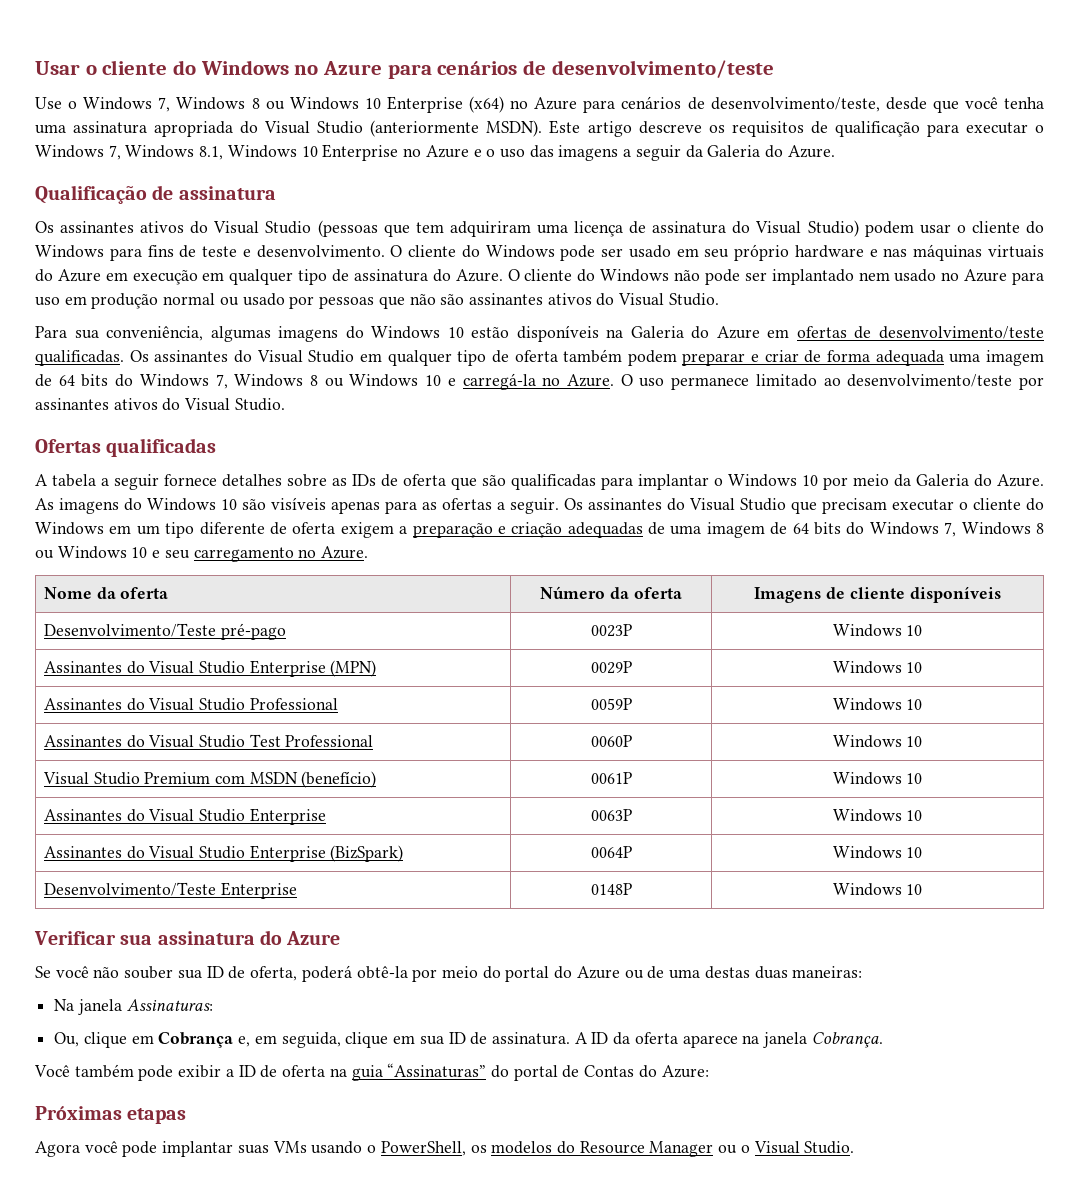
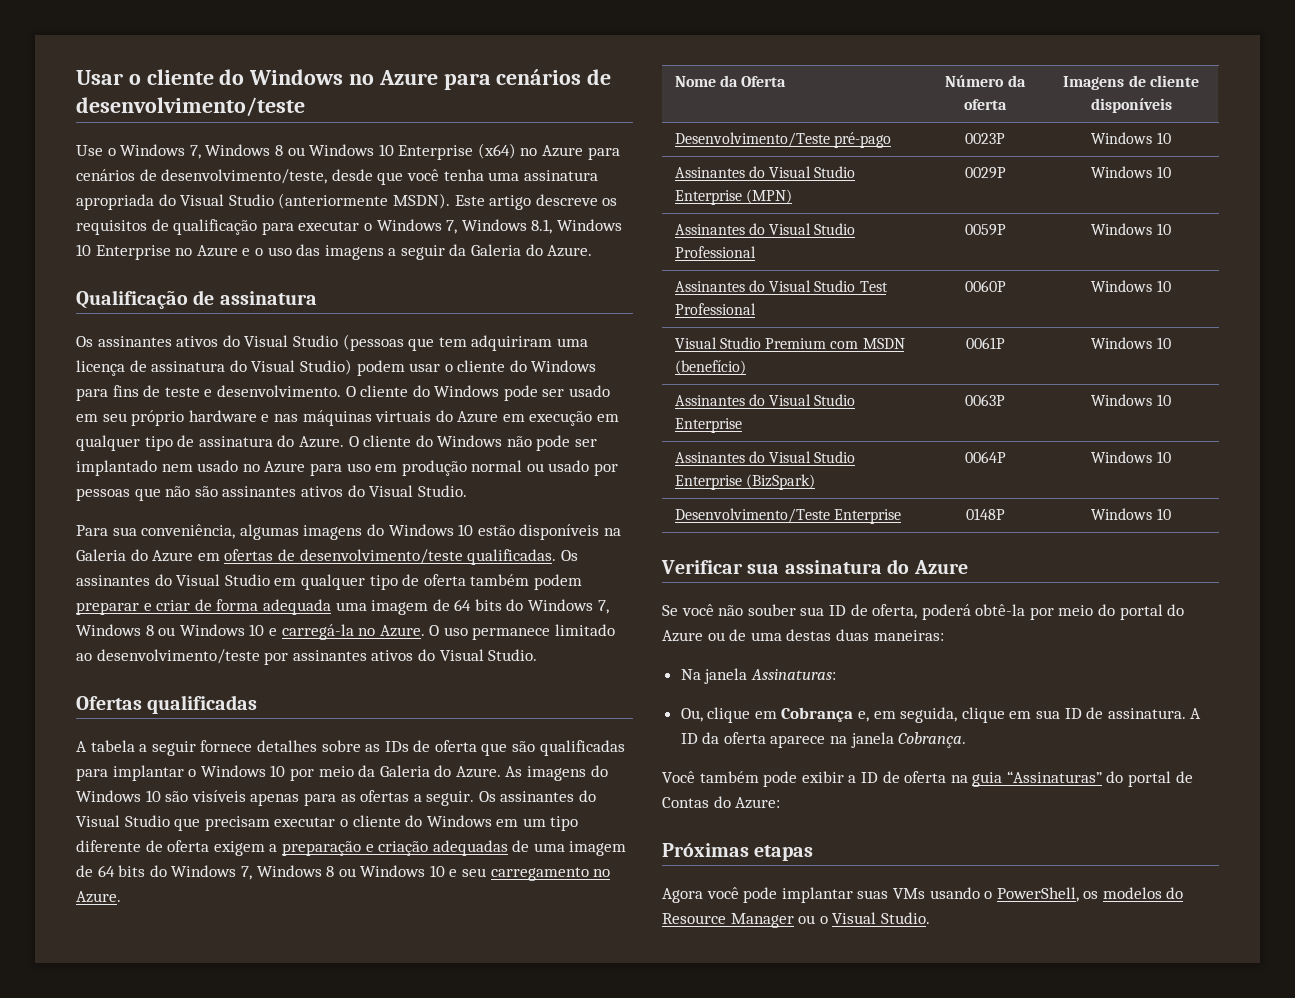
- Nome da oferta | Número da oferta | Imagens de cliente disponíveis
+ Nome da Oferta | Número da oferta | Imagens de cliente disponíveis

